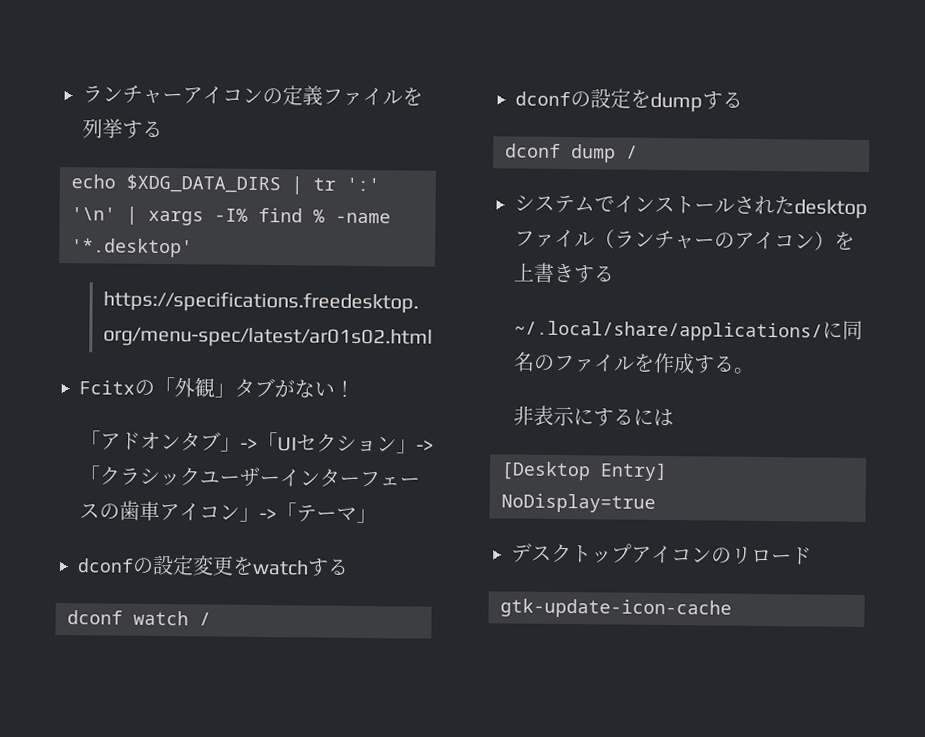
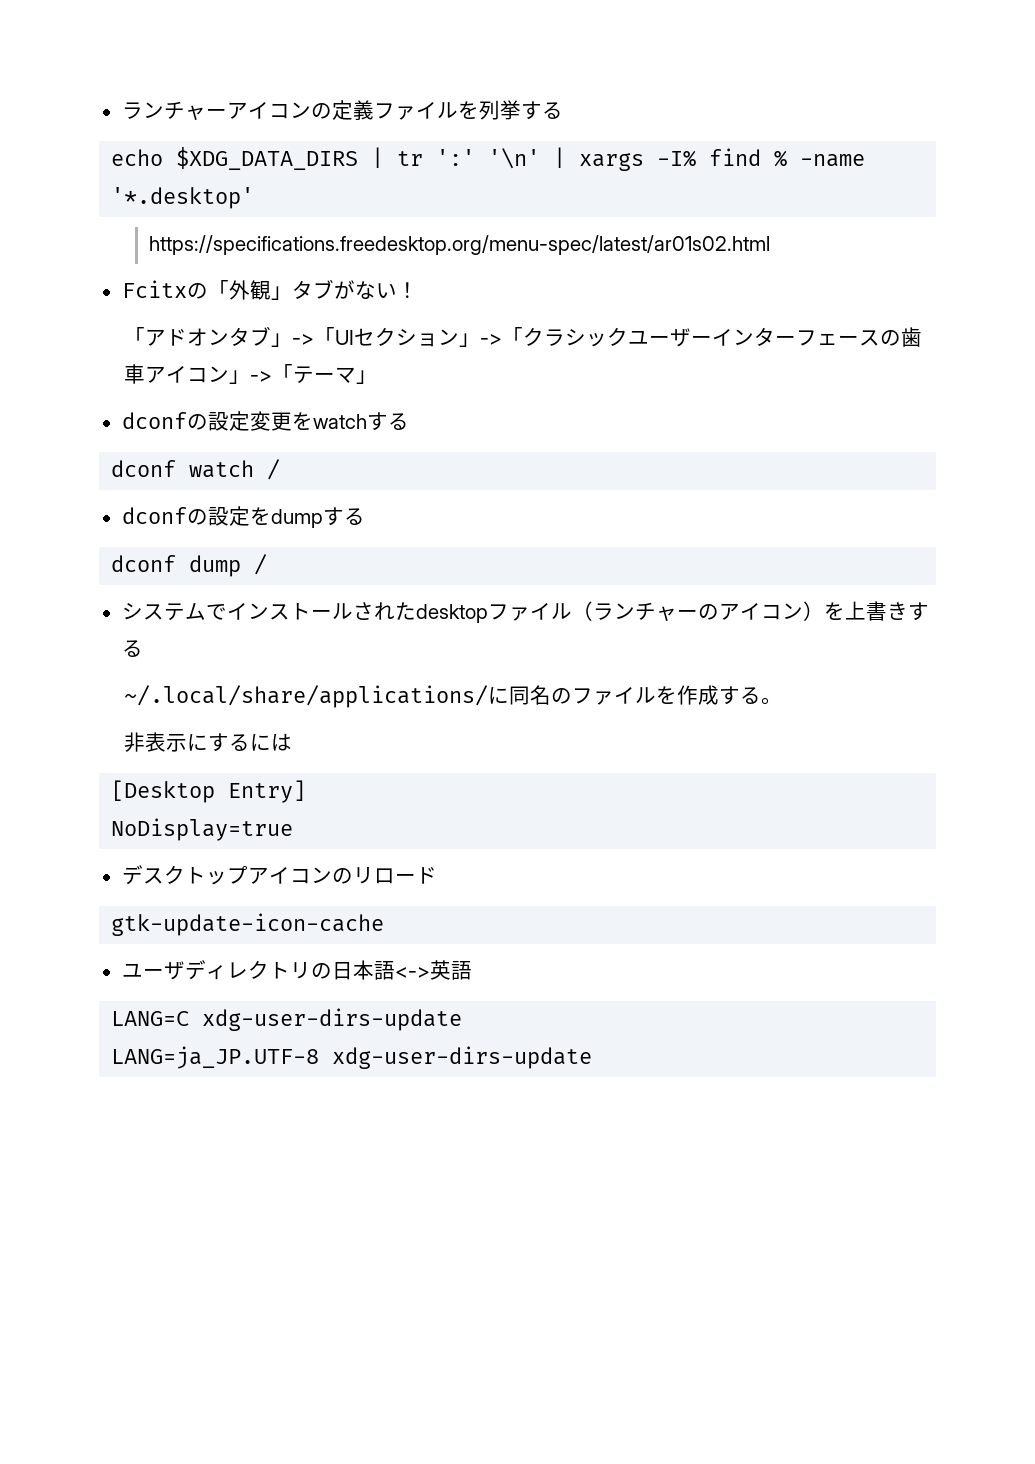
+ ユーザディレクトリの日本語<->英語
+ LANG=C xdg-user-dirs-update
+ LANG=ja_JP.UTF-8 xdg-user-dirs-update

